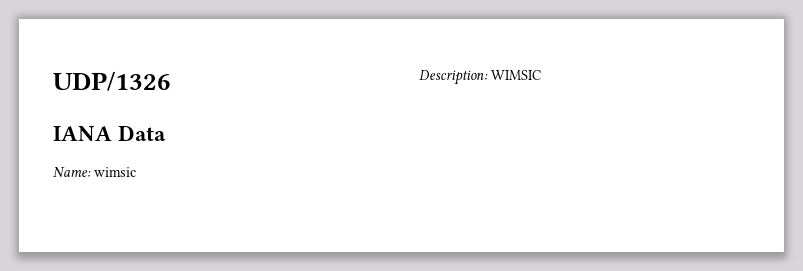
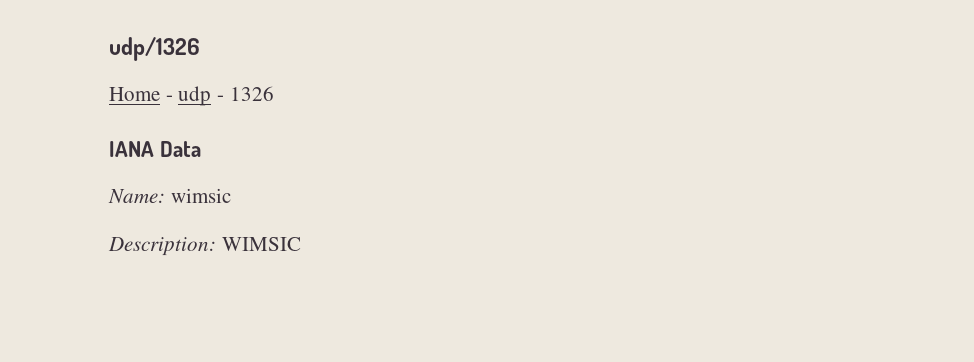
- UDP/1326
+ udp/1326
+ Home - udp - 1326

